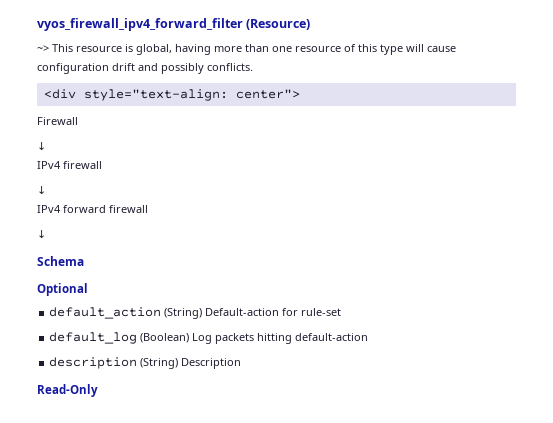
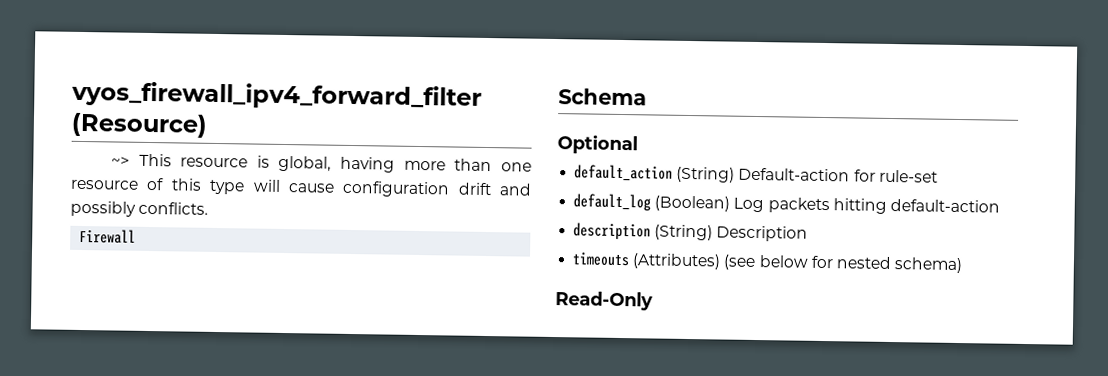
- <div style="text-align: center">
  Firewall
- ↓
- IPv4 firewall
- ↓
- IPv4 forward firewall
- ↓
+ timeouts (Attributes) (see below for nested schema)

